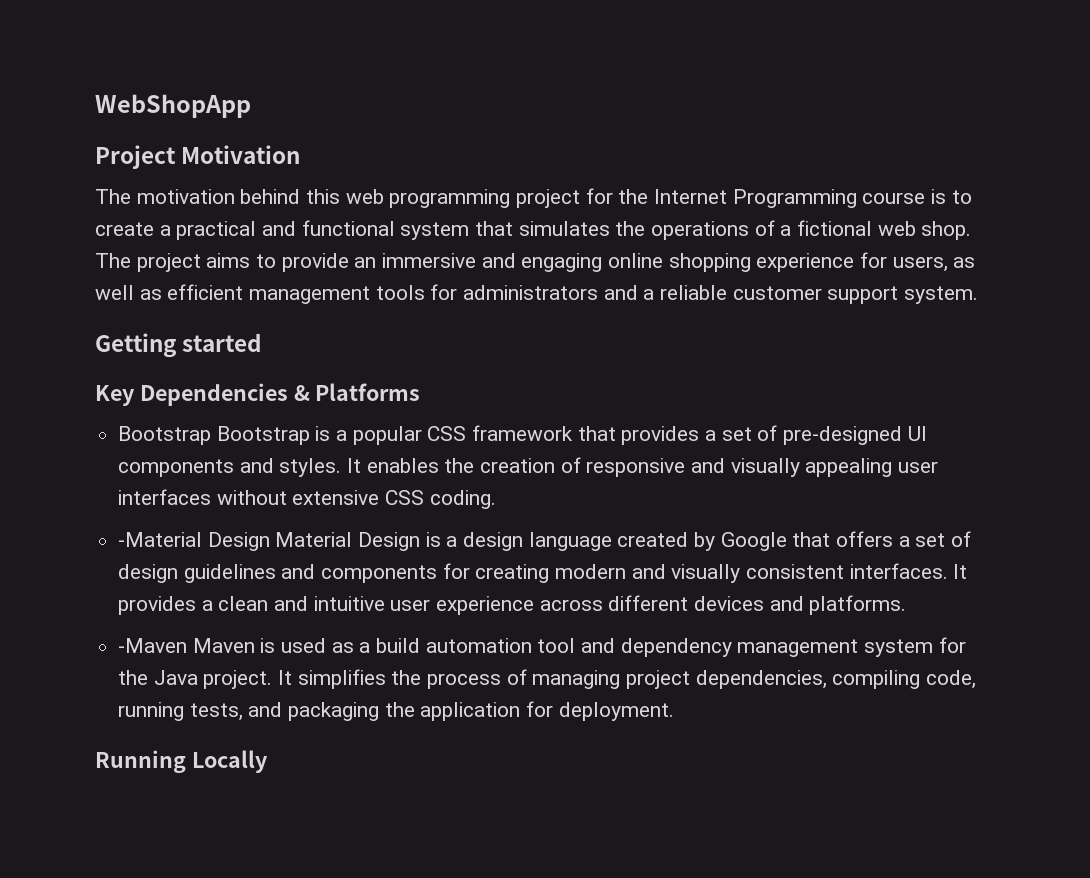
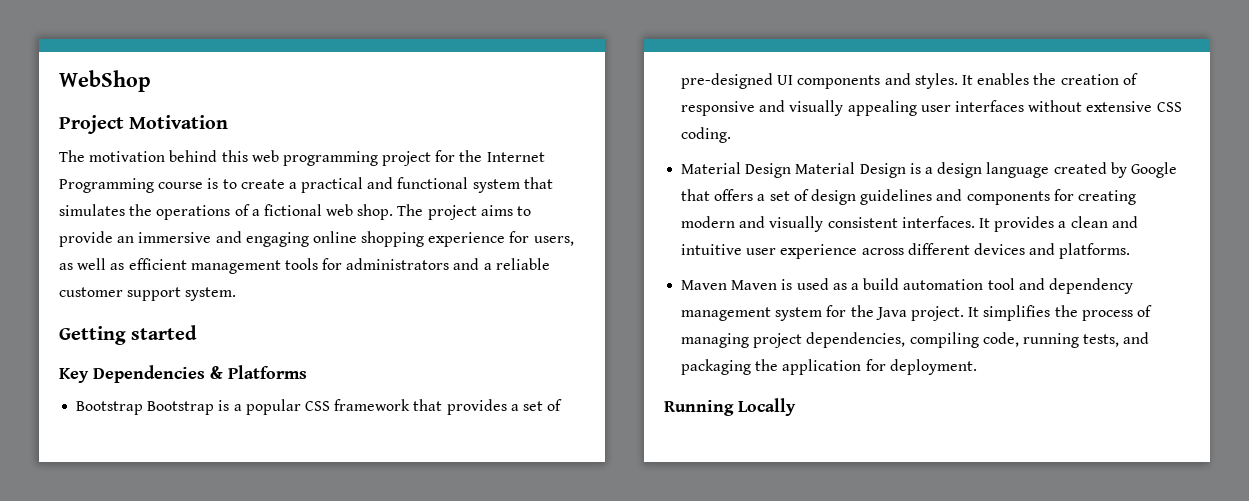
- WebShopApp
+ WebShop
- -Material Design Material Design is a design language created by Google that offers a set of design guidelines and components for creating modern and visually consistent interfaces.
+ Material Design Material Design is a design language created by Google that offers a set of design guidelines and components for creating modern and visually consistent interfaces.
- -Maven Maven is used as a build automation tool and dependency management system for the Java project.
+ Maven Maven is used as a build automation tool and dependency management system for the Java project.

